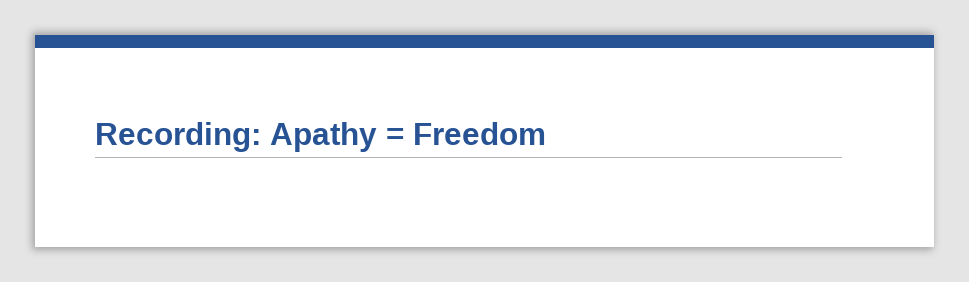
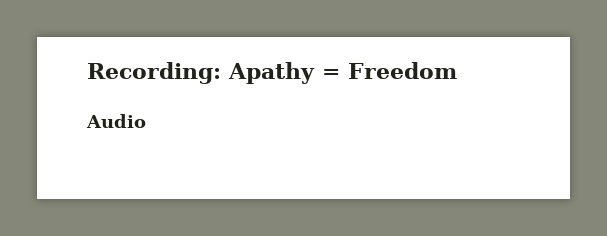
+ Audio

